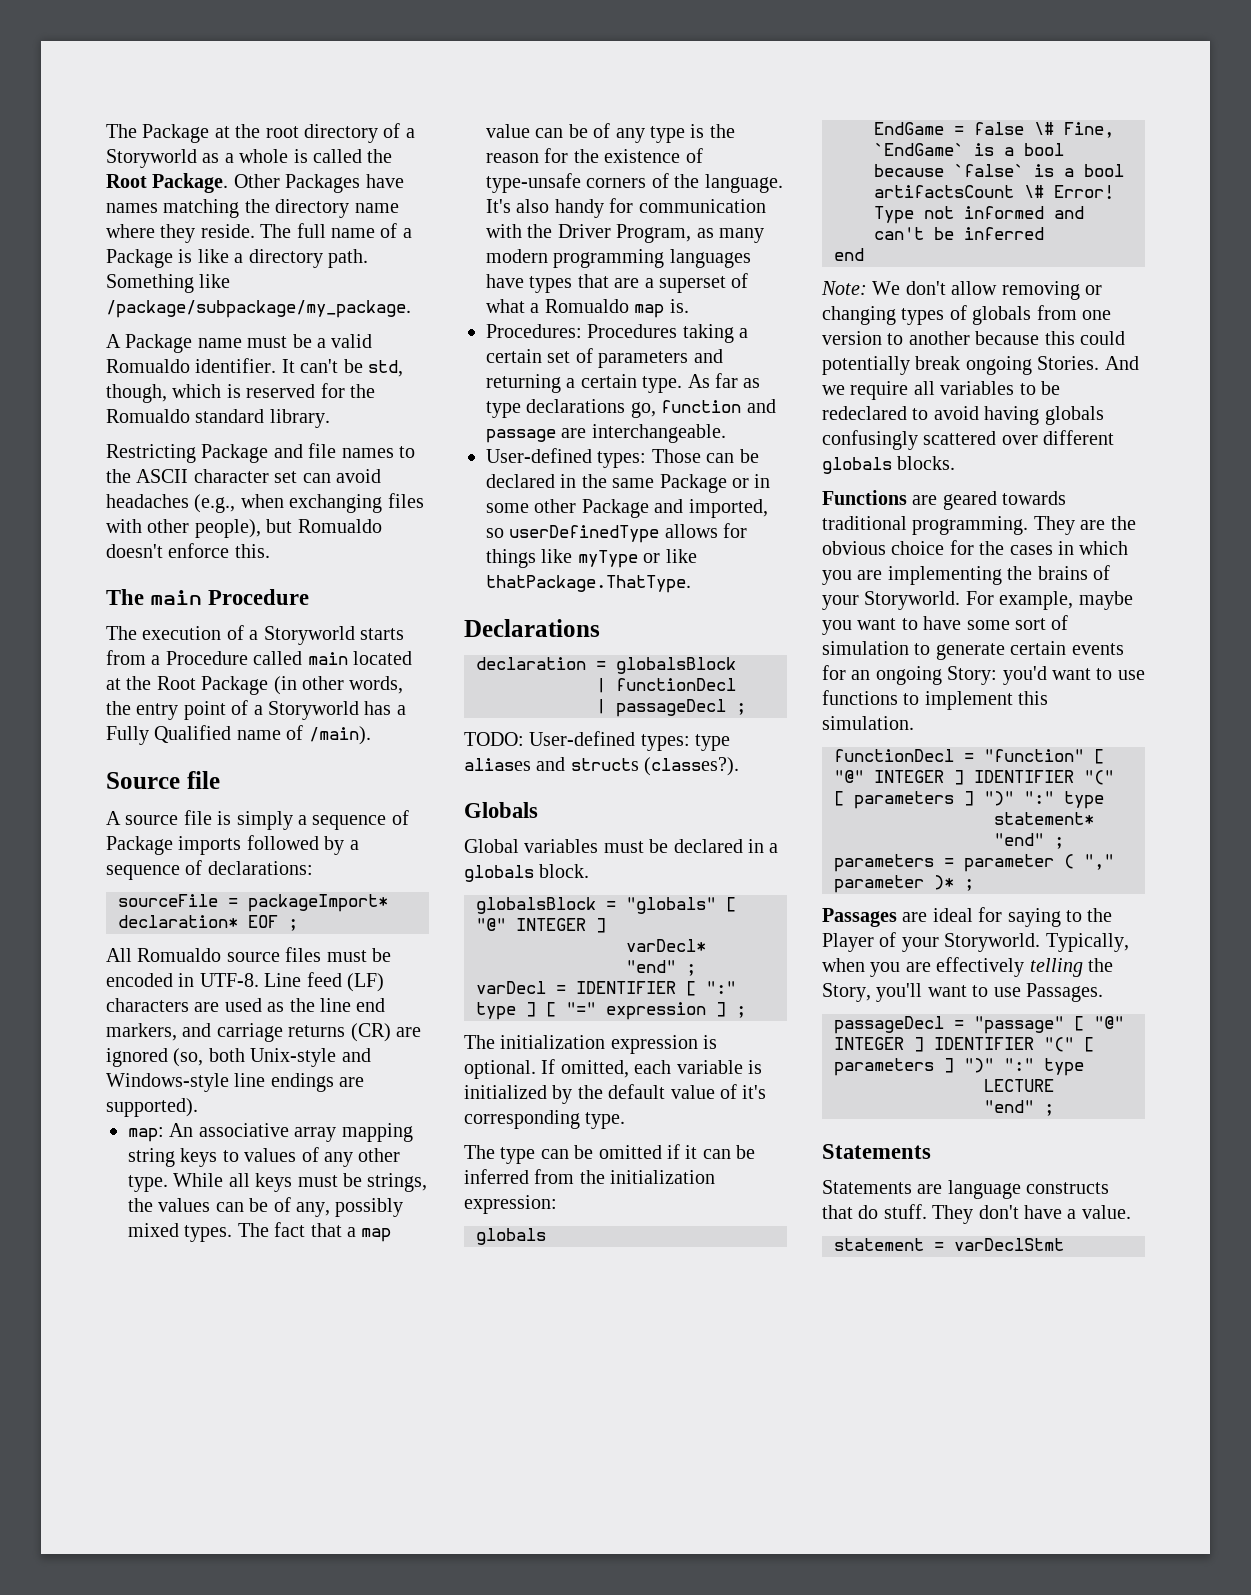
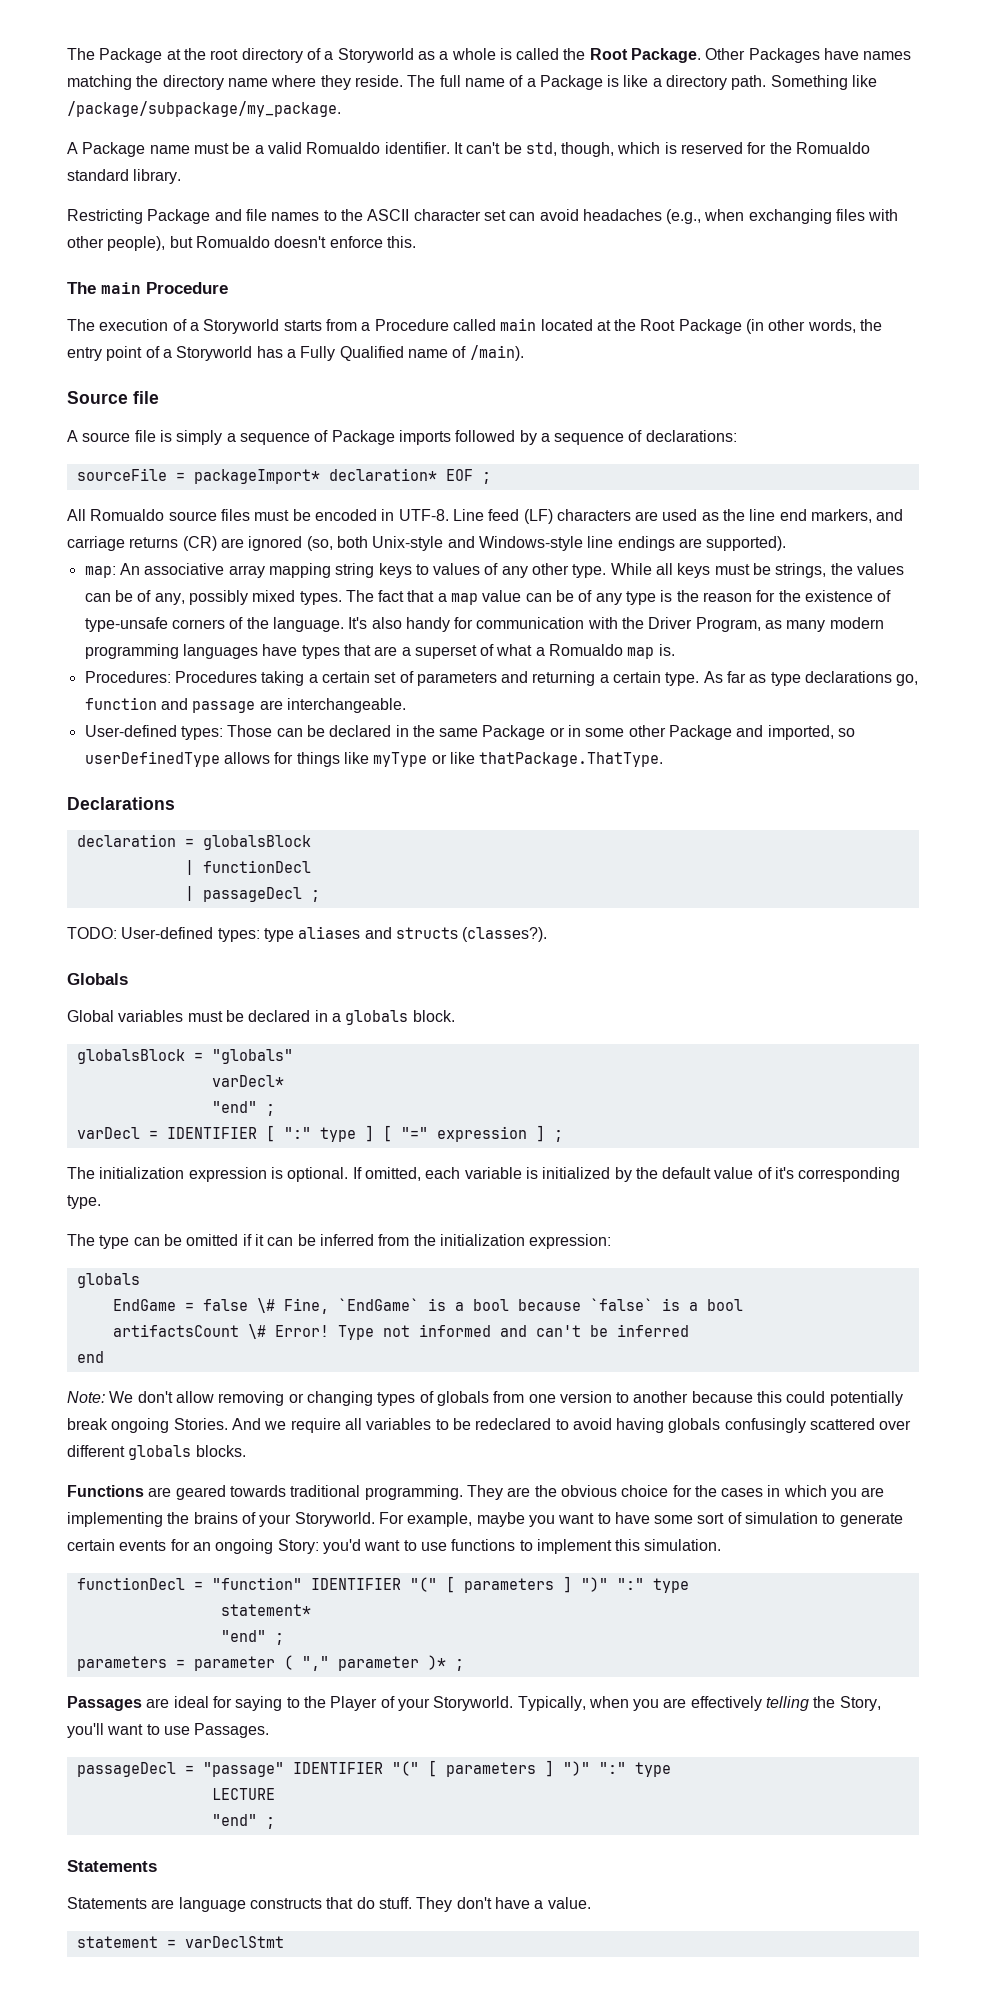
- globalsBlock = "globals" [ "@" INTEGER ]
+ globalsBlock = "globals"
- functionDecl = "function" [ "@" INTEGER ] IDENTIFIER "(" [ parameters ] ")" ":" type
+ functionDecl = "function" IDENTIFIER "(" [ parameters ] ")" ":" type
- passageDecl = "passage" [ "@" INTEGER ] IDENTIFIER "(" [ parameters ] ")" ":" type
+ passageDecl = "passage" IDENTIFIER "(" [ parameters ] ")" ":" type

